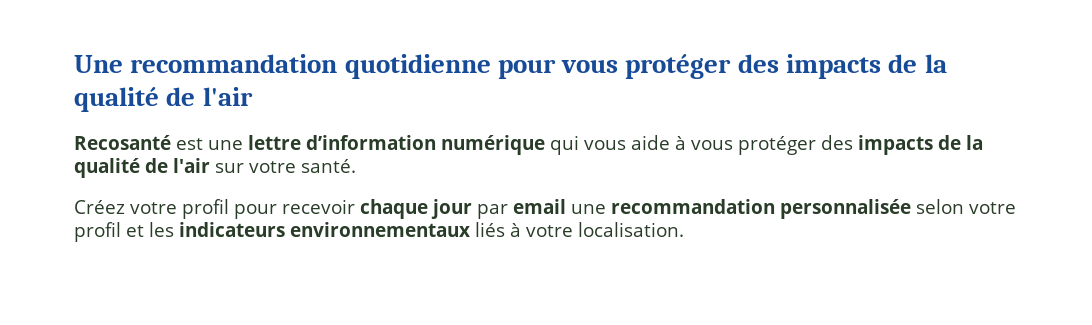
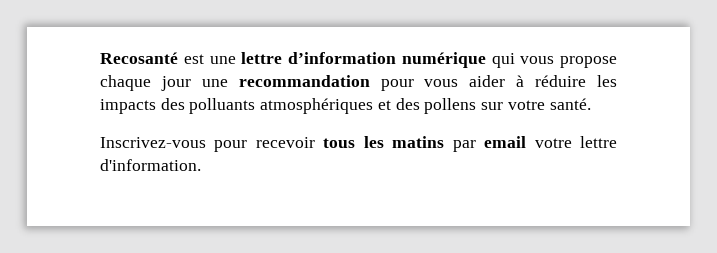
- Une recommandation quotidienne pour vous protéger des impacts de la qualité de l'air
- Recosanté est une lettre d’information numérique qui vous aide à vous protéger des impacts de la qualité de l'air sur votre santé.
- Créez votre profil pour recevoir chaque jour par email une recommandation personnalisée selon votre profil et les indicateurs environnementaux liés à votre localisation.
+ Recosanté est une lettre d’information numérique qui vous propose chaque jour une recommandation pour vous aider à réduire les impacts des polluants atmosphériques et des pollens sur votre santé.
+ Inscrivez-vous pour recevoir tous les matins par email votre lettre d'information.

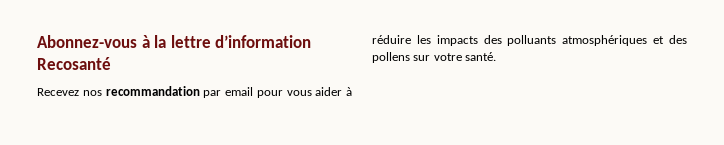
- Recosanté est une lettre d’information numérique qui vous propose chaque jour une recommandation pour vous aider à réduire les impacts des polluants atmosphériques et des pollens sur votre santé.
+ Abonnez-vous à la lettre d’information Recosanté
+ Recevez nos recommandation par email pour vous aider à réduire les impacts des polluants atmosphériques et des pollens sur votre santé.
- Inscrivez-vous pour recevoir tous les matins par email votre lettre d'information.

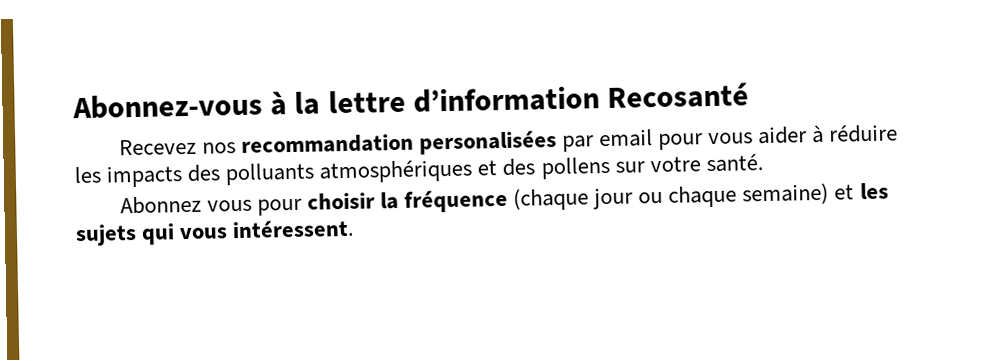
- Recevez nos recommandation par email pour vous aider à réduire les impacts des polluants atmosphériques et des pollens sur votre santé.
+ Recevez nos recommandation personalisées par email pour vous aider à réduire les impacts des polluants atmosphériques et des pollens sur votre santé.
+ Abonnez vous pour choisir la fréquence (chaque jour ou chaque semaine) et les sujets qui vous intéressent.

